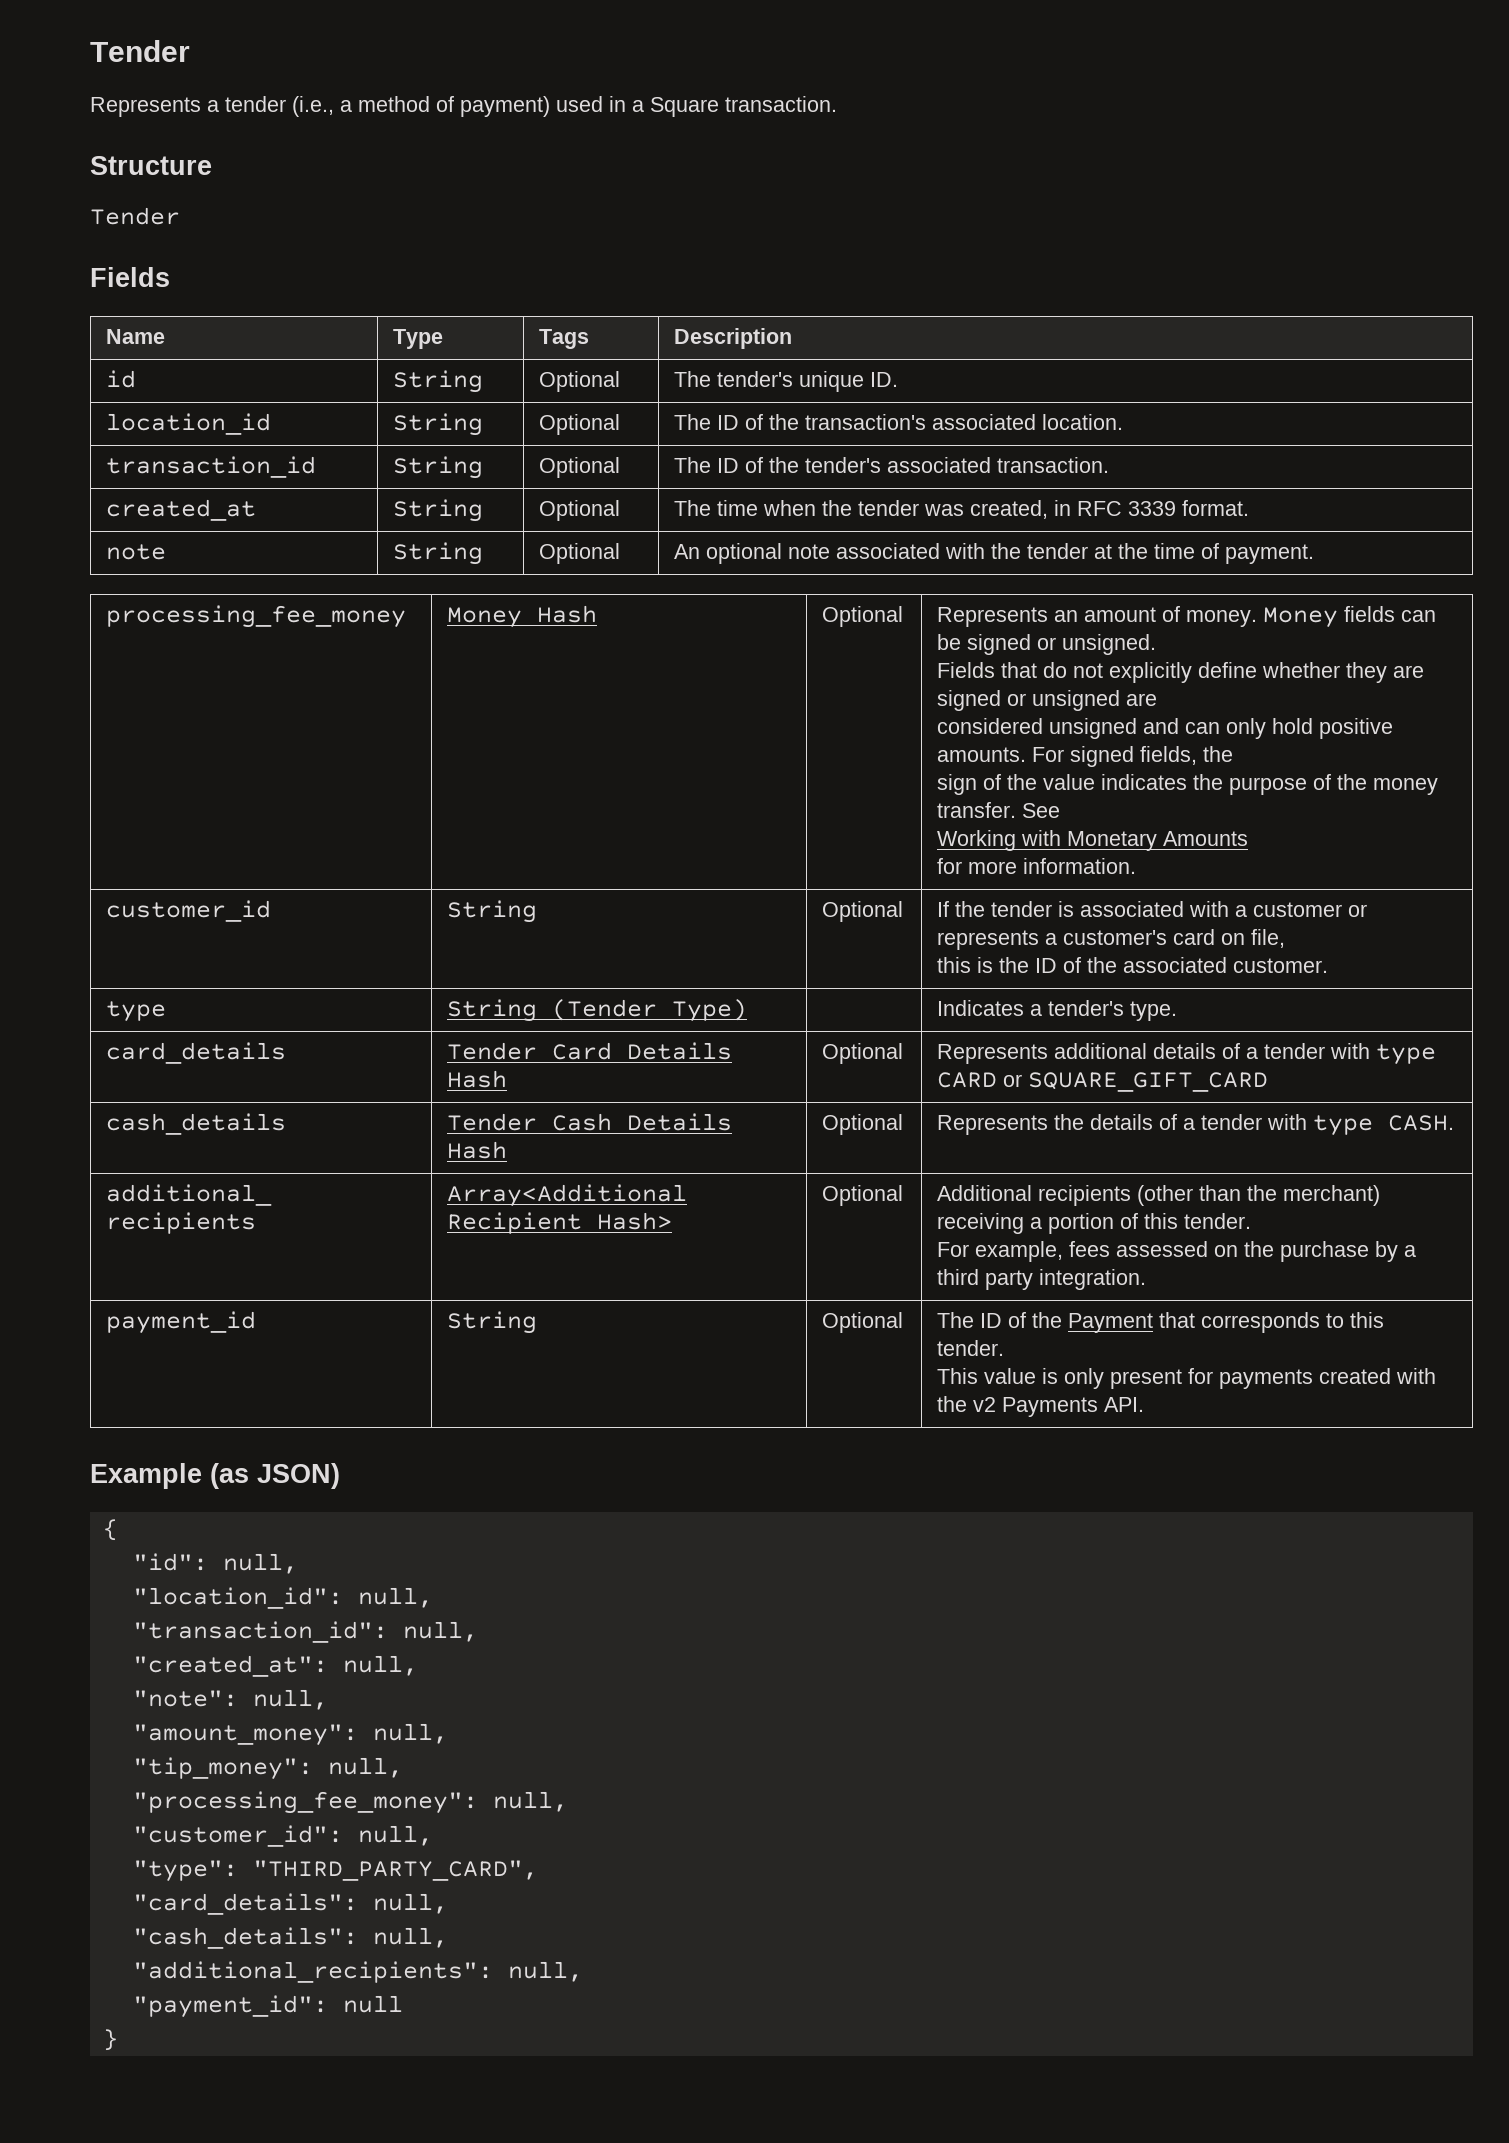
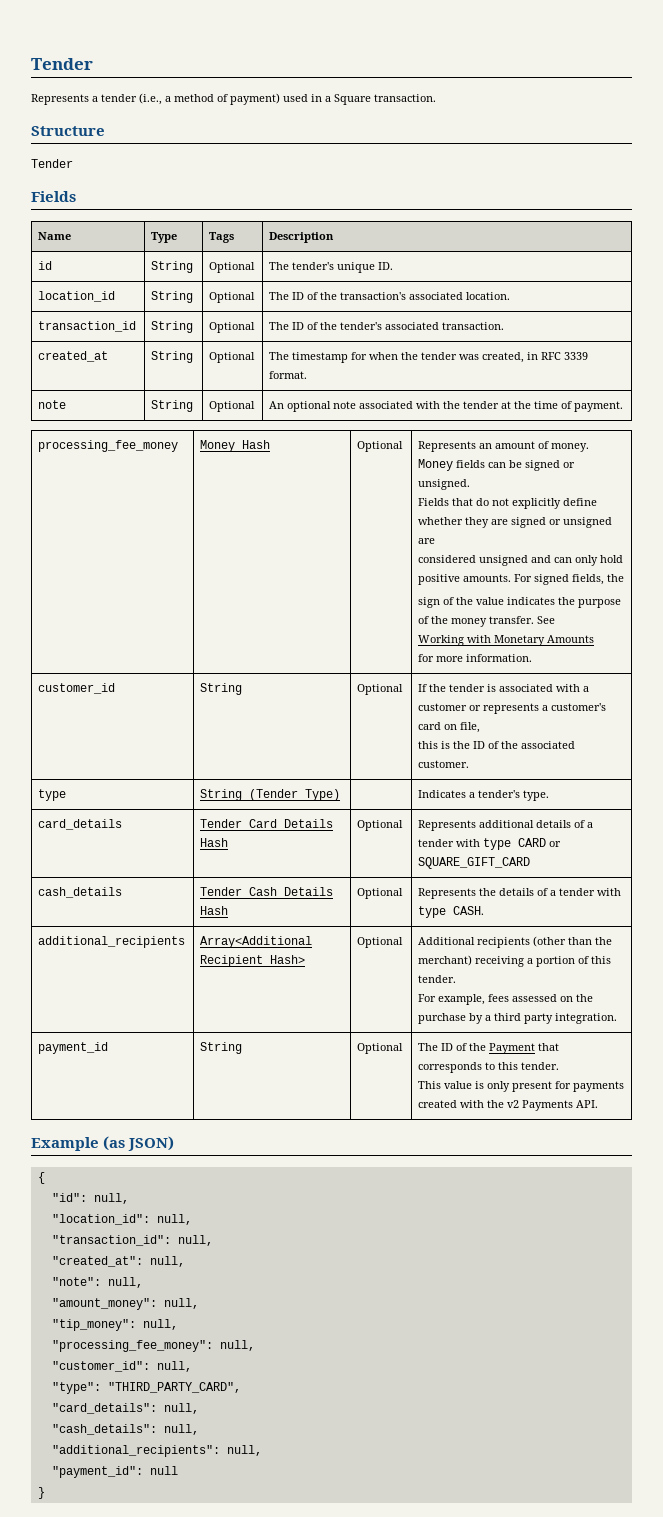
- created_at | String | Optional | The time when the tender was created, in RFC 3339 format.
+ created_at | String | Optional | The timestamp for when the tender was created, in RFC 3339 format.

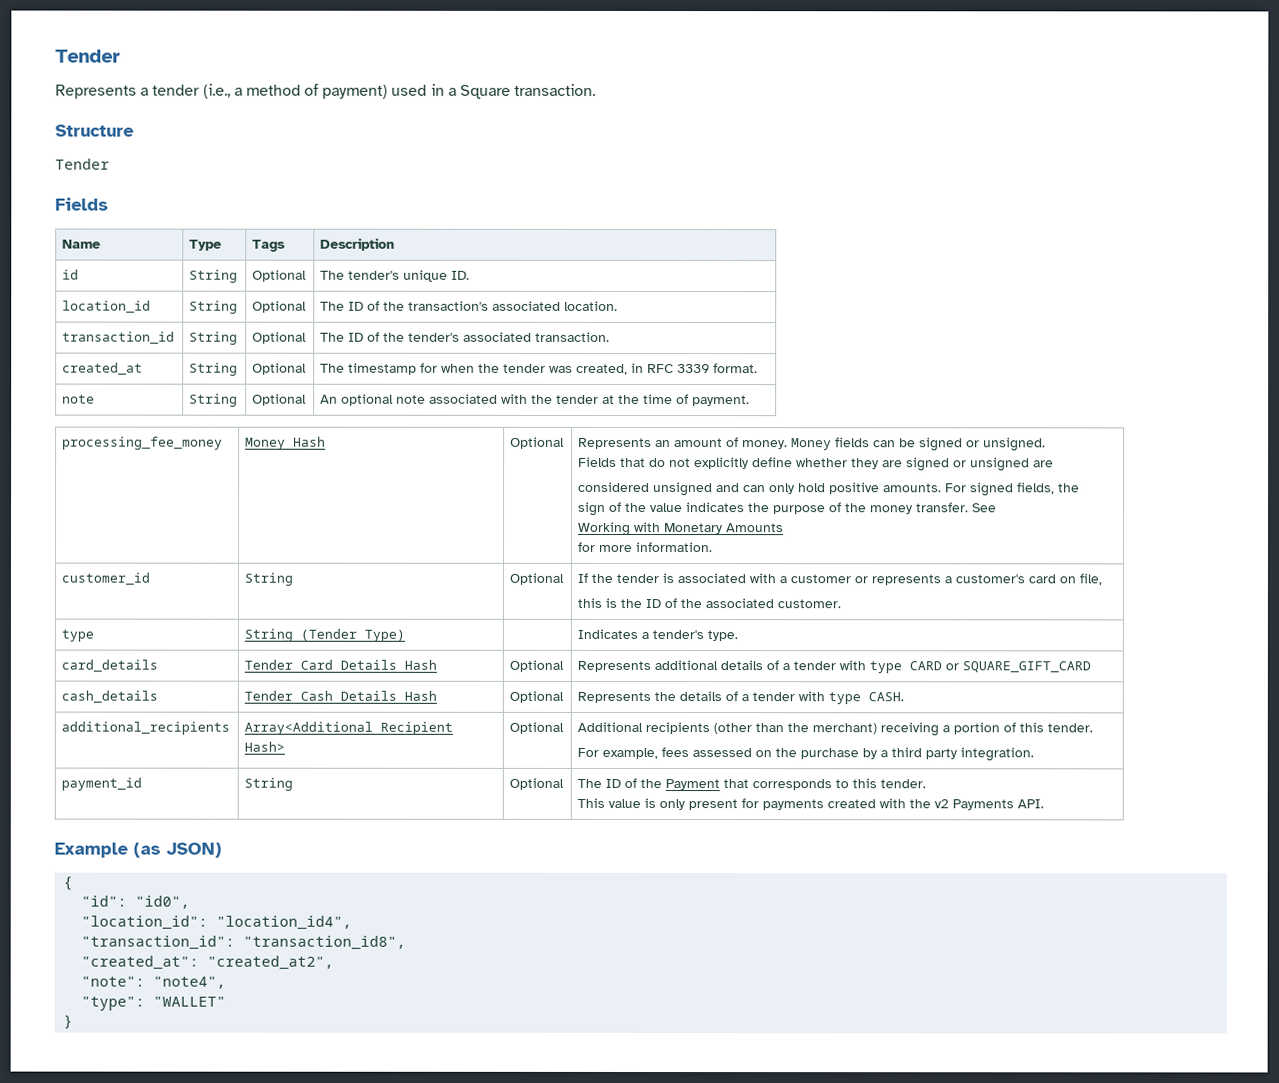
- "id": null,
+ "id": "id0",
- "location_id": null,
+ "location_id": "location_id4",
- "transaction_id": null,
+ "transaction_id": "transaction_id8",
- "created_at": null,
+ "created_at": "created_at2",
- "note": null,
- "amount_money": null,
- "tip_money": null,
- "processing_fee_money": null,
- "customer_id": null,
- "type": "THIRD_PARTY_CARD",
- "card_details": null,
- "cash_details": null,
- "additional_recipients": null,
- "payment_id": null
+ "note": "note4",
+ "type": "WALLET"

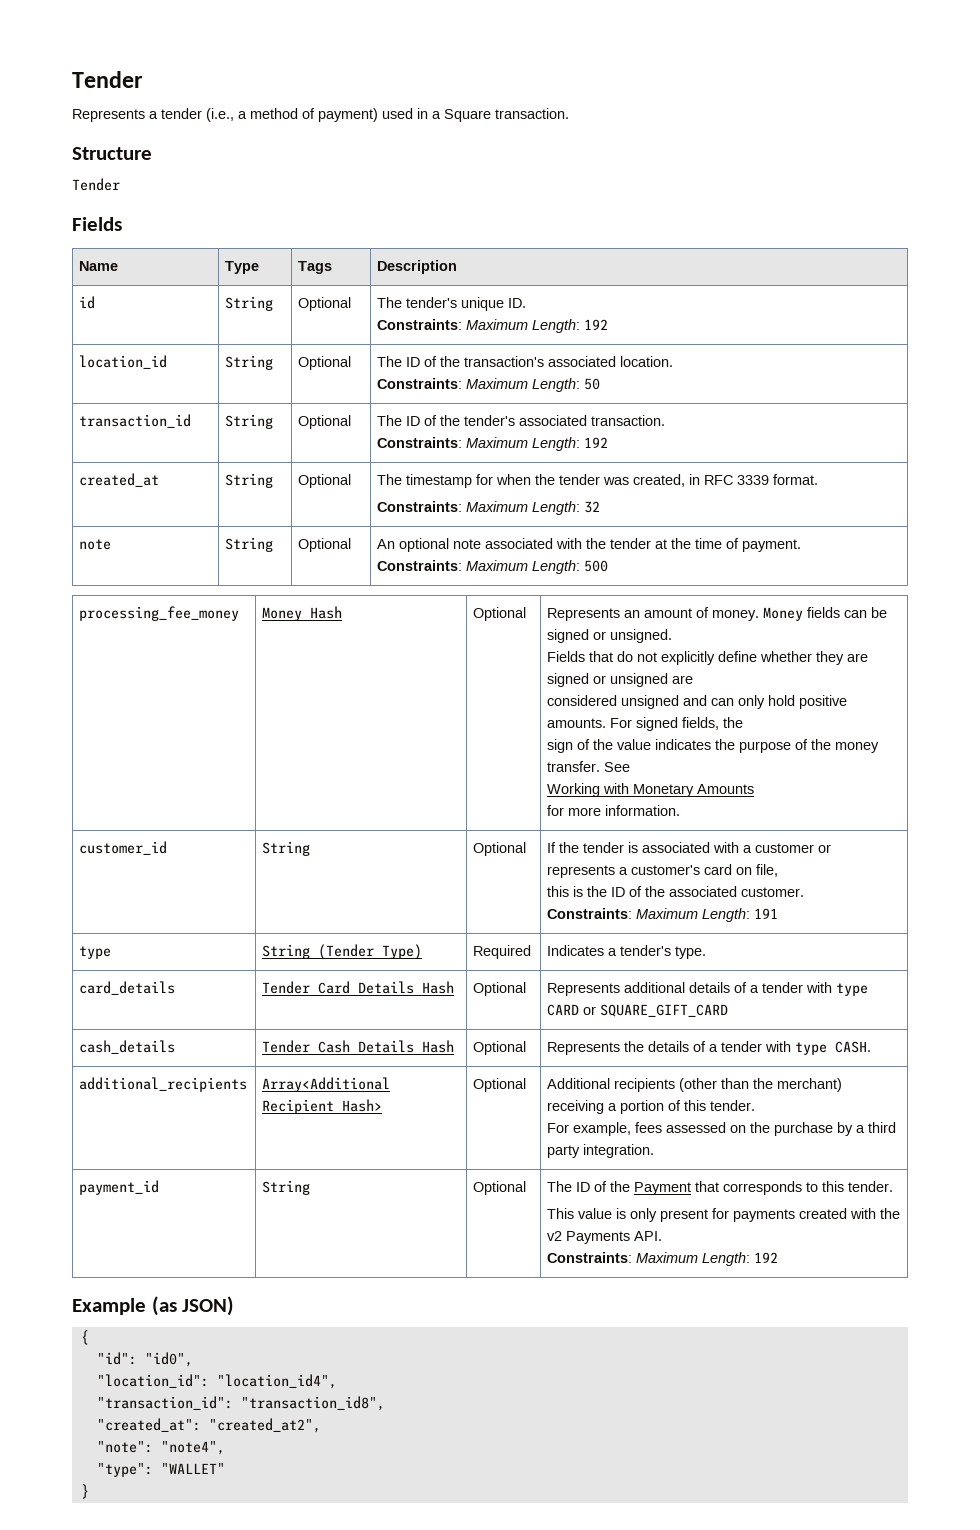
  id | String | Optional | The tender's unique ID.
+ Constraints: Maximum Length: 192
  location_id | String | Optional | The ID of the transaction's associated location.
+ Constraints: Maximum Length: 50
  transaction_id | String | Optional | The ID of the tender's associated transaction.
+ Constraints: Maximum Length: 192
  created_at | String | Optional | The timestamp for when the tender was created, in RFC 3339 format.
+ Constraints: Maximum Length: 32
  note | String | Optional | An optional note associated with the tender at the time of payment.
+ Constraints: Maximum Length: 500
  customer_id | String | Optional | If the tender is associated with a customer or represents a customer's card on file,
  this is the ID of the associated customer.
+ Constraints: Maximum Length: 191
- type | String (Tender Type) | | Indicates a tender's type.
+ type | String (Tender Type) | Required | Indicates a tender's type.
  payment_id | String | Optional | The ID of the Payment that corresponds to this tender.
  This value is only present for payments created with the v2 Payments API.
+ Constraints: Maximum Length: 192

